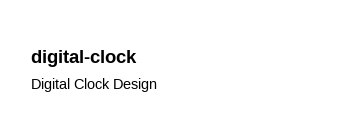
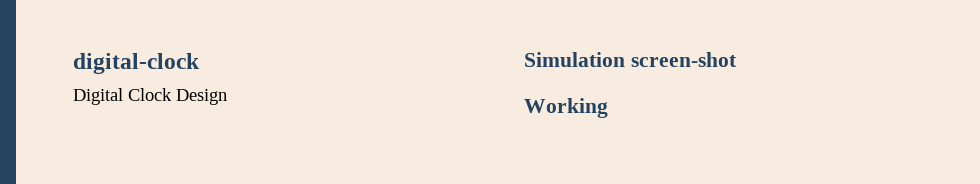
+ Simulation screen-shot
+ Working

